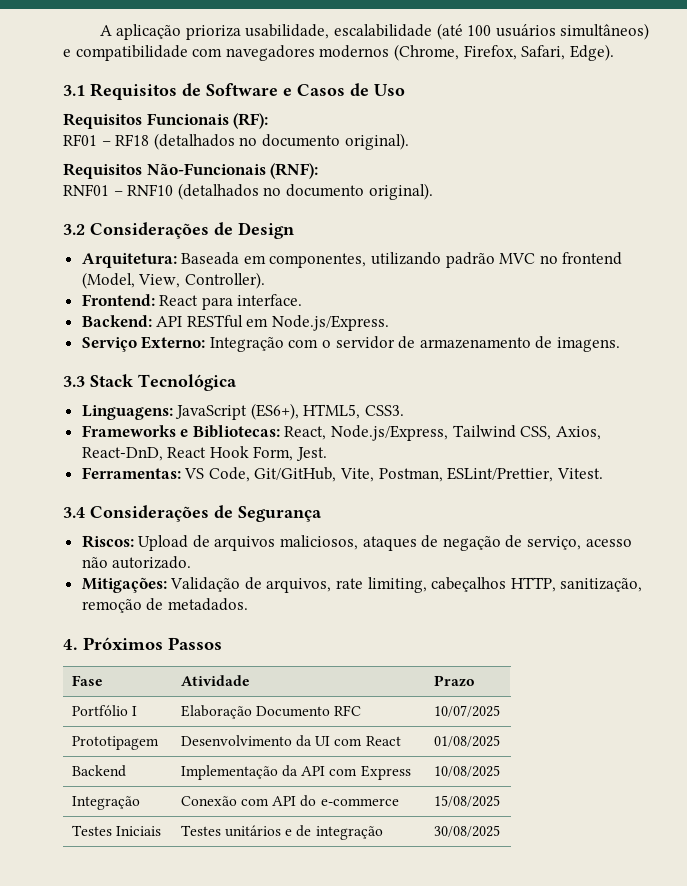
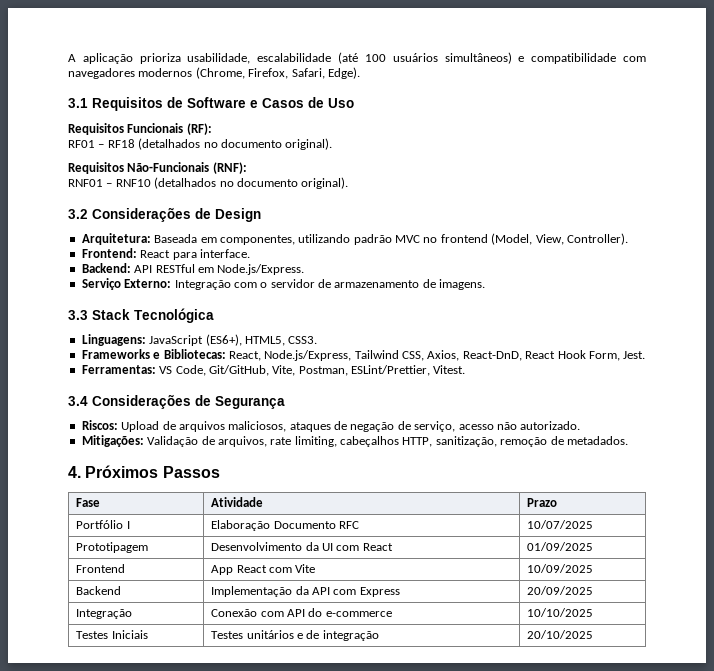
- Prototipagem | Desenvolvimento da UI com React | 01/08/2025
+ Prototipagem | Desenvolvimento da UI com React | 01/09/2025
+ Frontend | App React com Vite | 10/09/2025
- Backend | Implementação da API com Express | 10/08/2025
+ Backend | Implementação da API com Express | 20/09/2025
- Integração | Conexão com API do e-commerce | 15/08/2025
+ Integração | Conexão com API do e-commerce | 10/10/2025
- Testes Iniciais | Testes unitários e de integração | 30/08/2025
+ Testes Iniciais | Testes unitários e de integração | 20/10/2025

